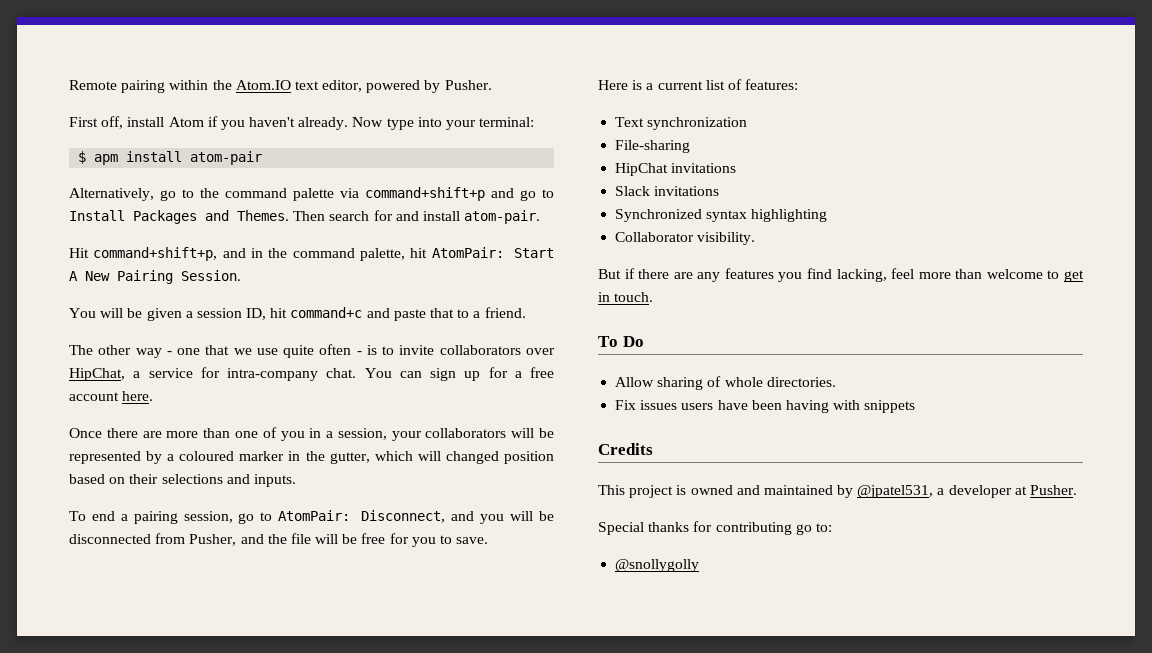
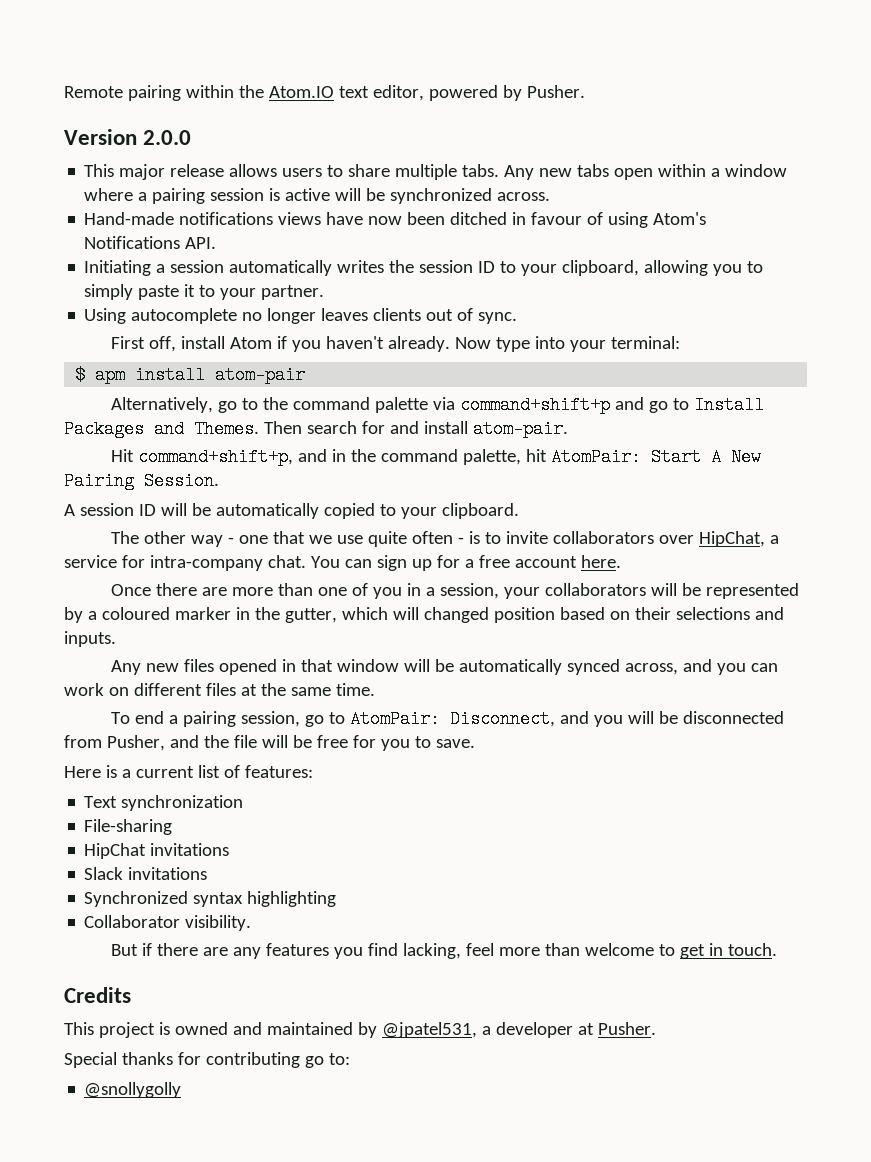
+ Version 2.0.0
+ This major release allows users to share multiple tabs. Any new tabs open within a window where a pairing session is active will be synchronized across.
+ Hand-made notifications views have now been ditched in favour of using Atom's Notifications API.
+ Initiating a session automatically writes the session ID to your clipboard, allowing you to simply paste it to your partner.
+ Using autocomplete no longer leaves clients out of sync.
- You will be given a session ID, hit command+c and paste that to a friend.
+ A session ID will be automatically copied to your clipboard.
+ Any new files opened in that window will be automatically synced across, and you can work on different files at the same time.
- To Do
- Allow sharing of whole directories.
- Fix issues users have been having with snippets

